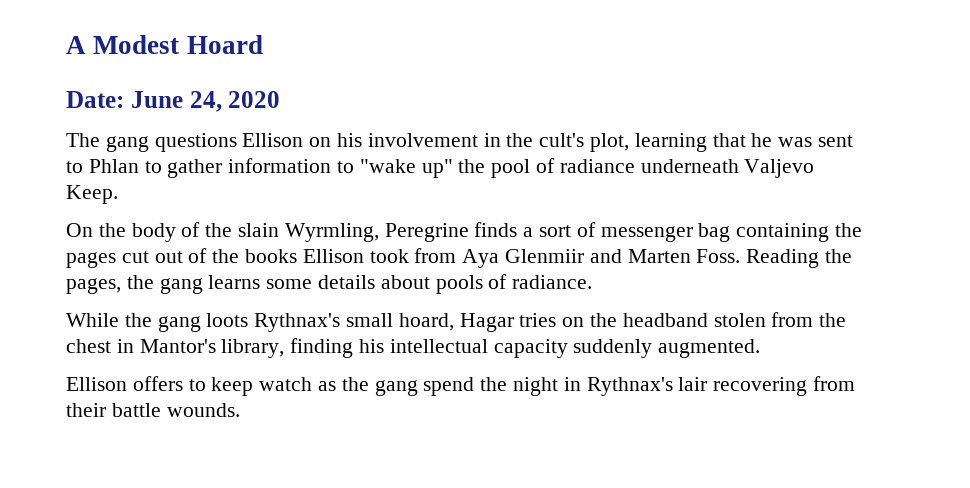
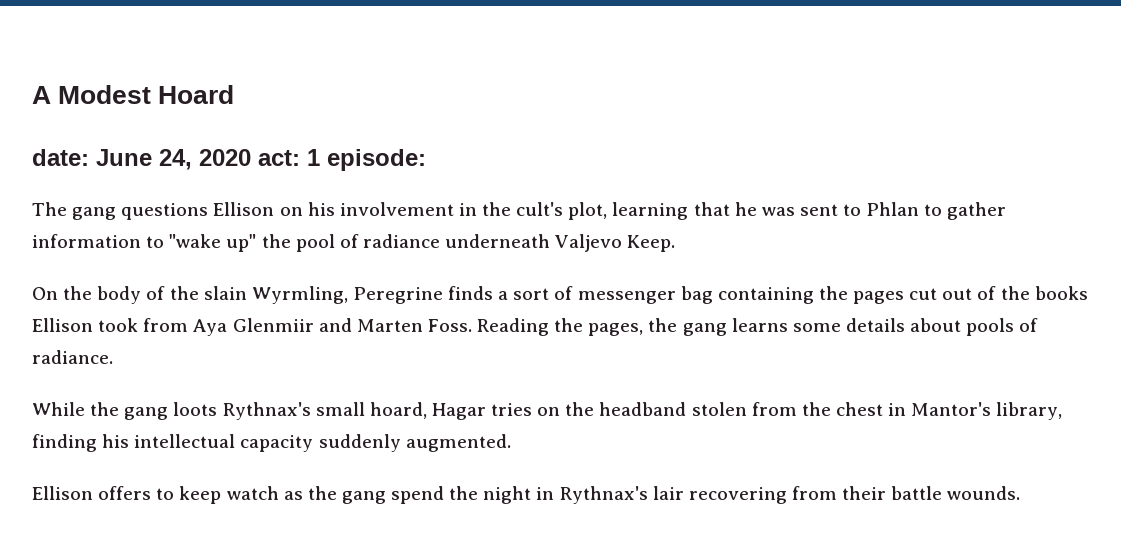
- Date: June 24, 2020
+ date: June 24, 2020 act: 1 episode:

